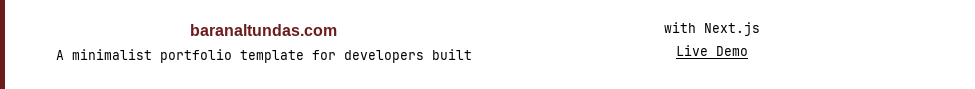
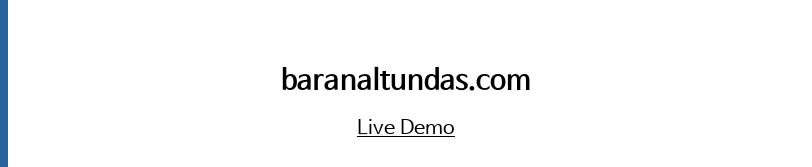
- A minimalist portfolio template for developers built with Next.js

